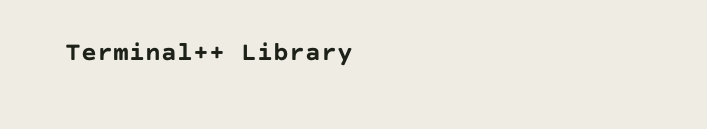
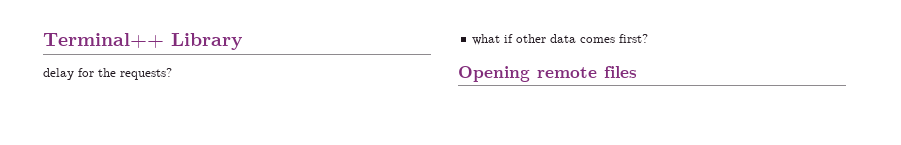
+ delay for the requests?
+ what if other data comes first?
+ Opening remote files

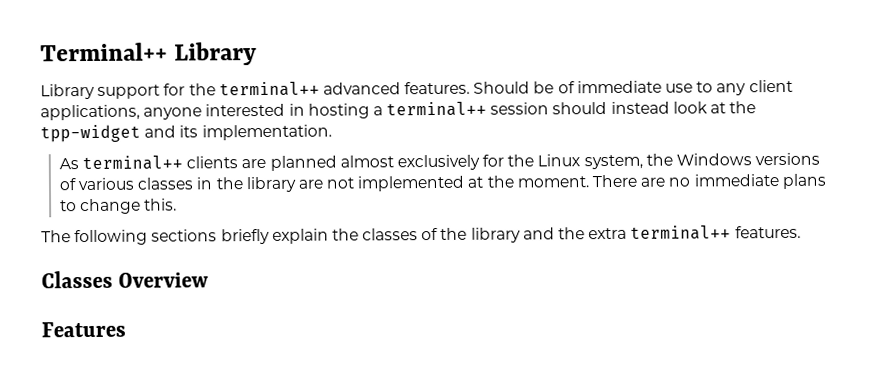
- delay for the requests?
- what if other data comes first?
- Opening remote files
+ Library support for the terminal++ advanced features. Should be of immediate use to any client applications, anyone interested in hosting a terminal++ session should instead look at the tpp-widget and its implementation.
+ As terminal++ clients are planned almost exclusively for the Linux system, the Windows versions of various classes in the library are not implemented at the moment. There are no immediate plans to change this.
+ The following sections briefly explain the classes of the library and the extra terminal++ features.
+ Classes Overview
+ Features

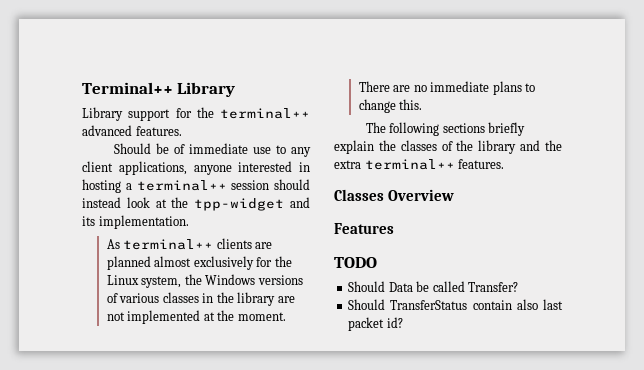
- Library support for the terminal++ advanced features. Should be of immediate use to any client applications, anyone interested in hosting a terminal++ session should instead look at the tpp-widget and its implementation.
+ Library support for the terminal++ advanced features.
+ Should be of immediate use to any client applications, anyone interested in hosting a terminal++ session should instead look at the tpp-widget and its implementation.
+ TODO
+ Should Data be called Transfer?
+ Should TransferStatus contain also last packet id?

